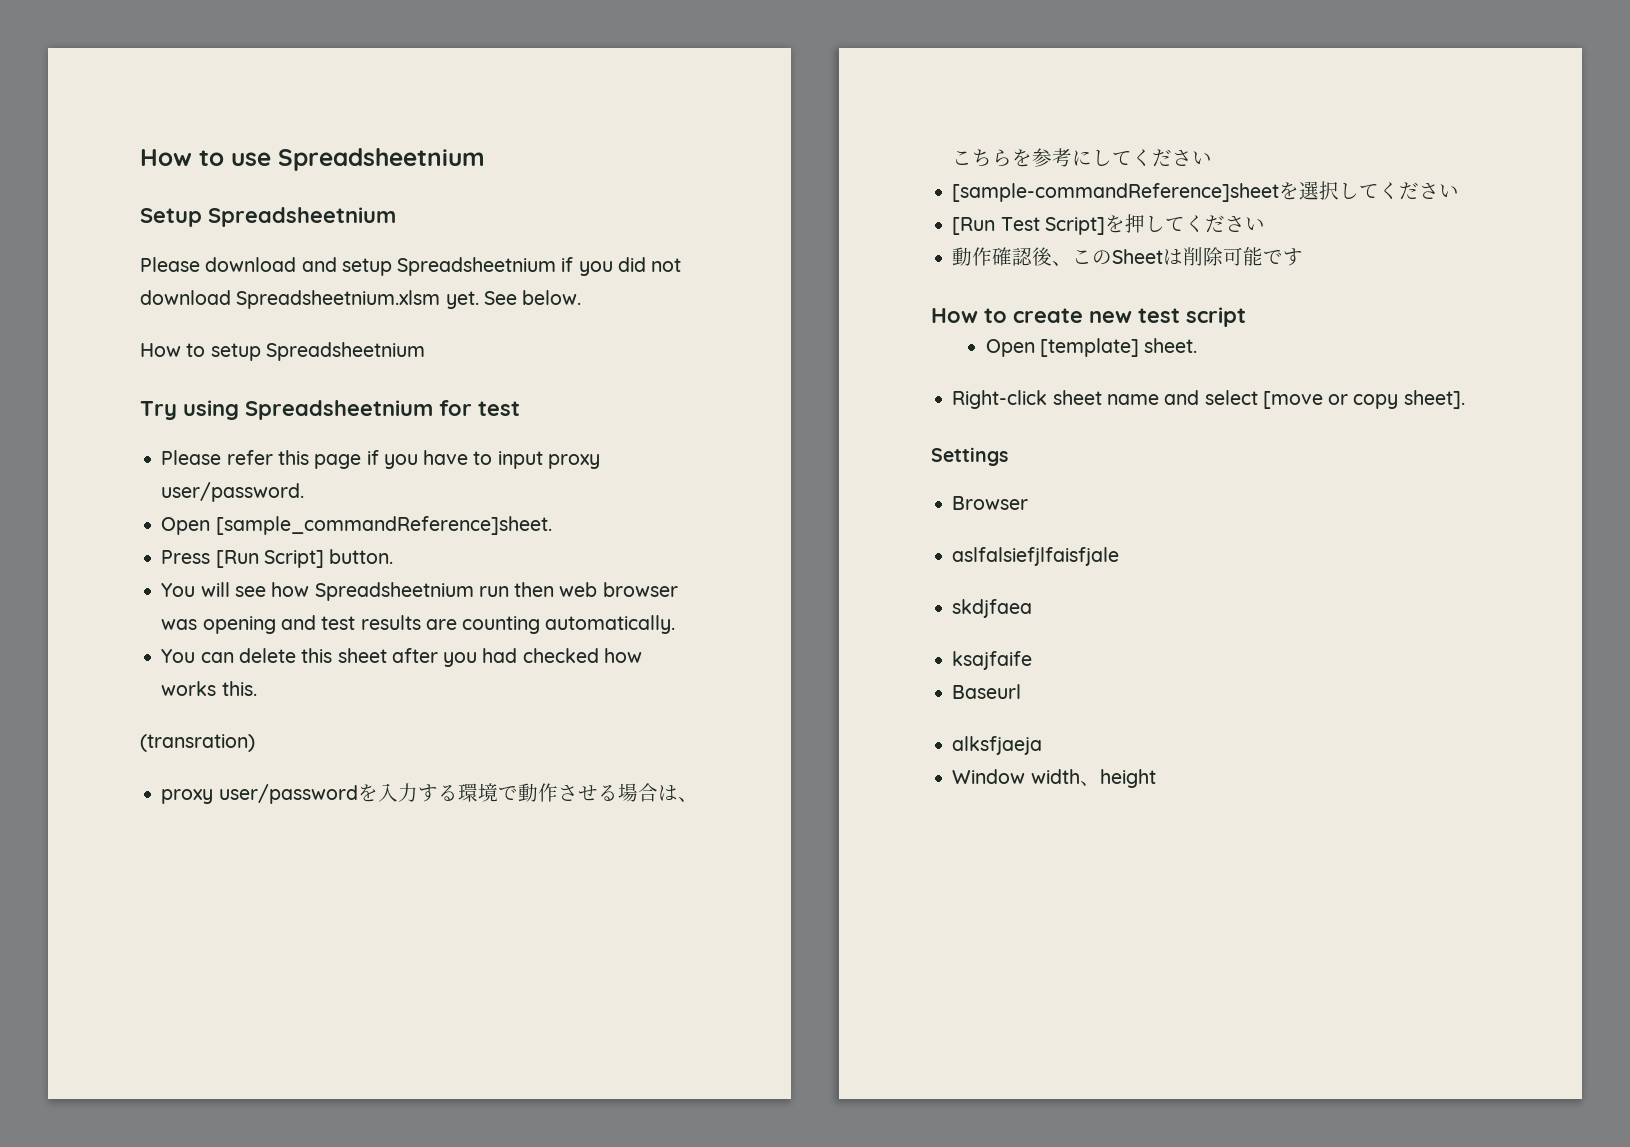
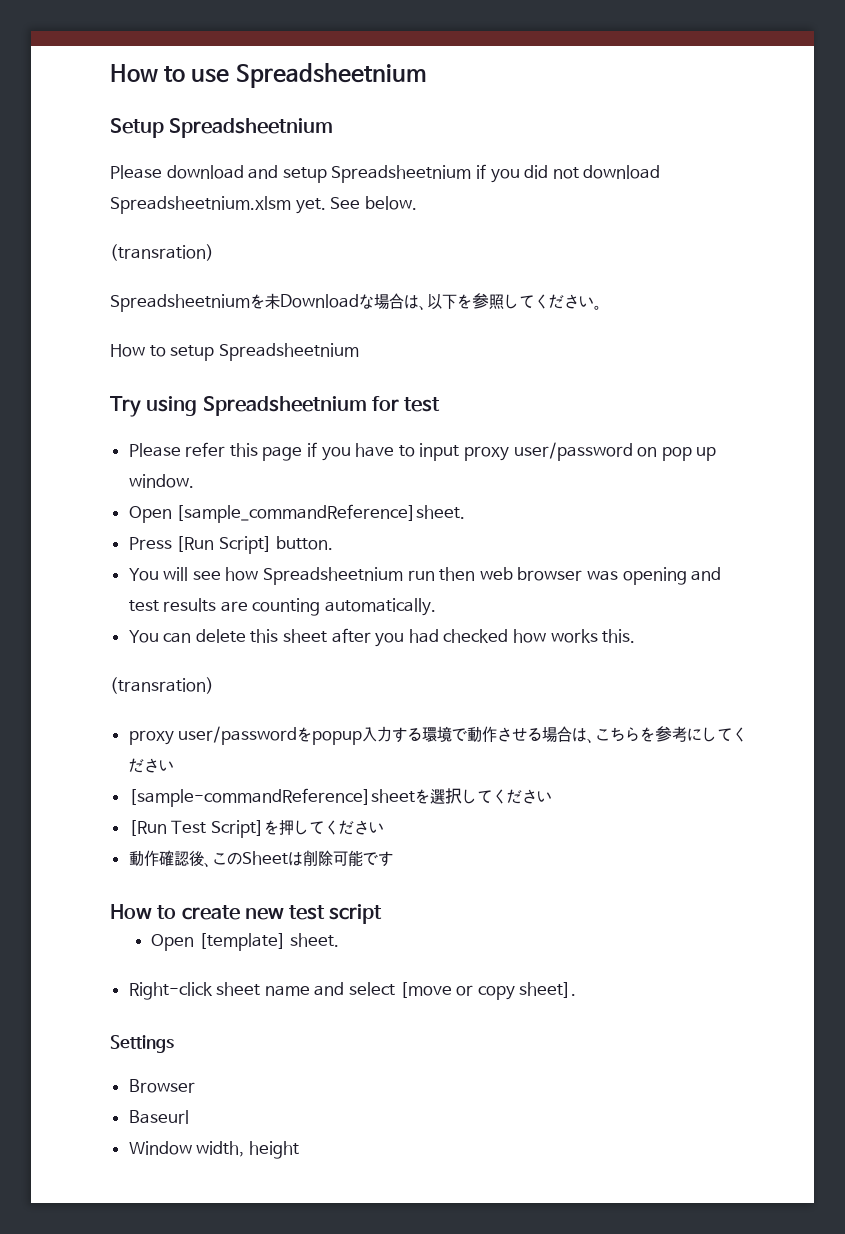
  See below.
+ (transration)
+ Spreadsheetniumを未Downloadな場合は、以下を参照してください。
- Please refer this page if you have to input proxy user/password.
+ Please refer this page if you have to input proxy user/password on pop up window.
- proxy user/passwordを入力する環境で動作させる場合は、こちらを参考にしてください
+ proxy user/passwordをpopup入力する環境で動作させる場合は、こちらを参考にしてください
- aslfalsiefjlfaisfjale
- skdjfaea
- ksajfaife
- alksfjaeja
- Window width、height
+ Window width, height

